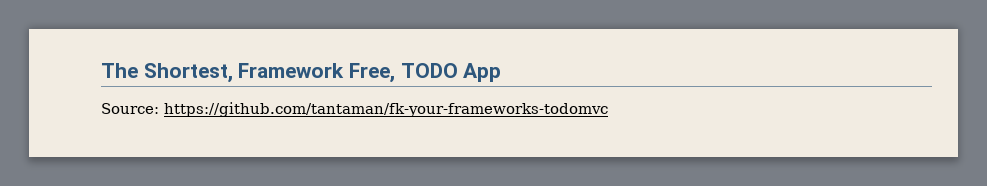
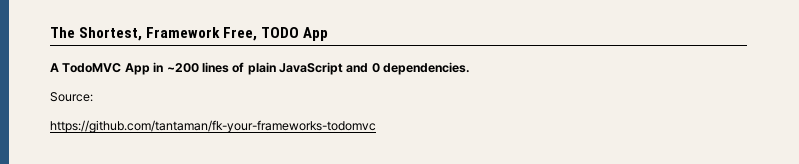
+ A TodoMVC App in ~200 lines of plain JavaScript and 0 dependencies.
- Source: https://github.com/tantaman/fk-your-frameworks-todomvc
+ Source:
+ https://github.com/tantaman/fk-your-frameworks-todomvc

